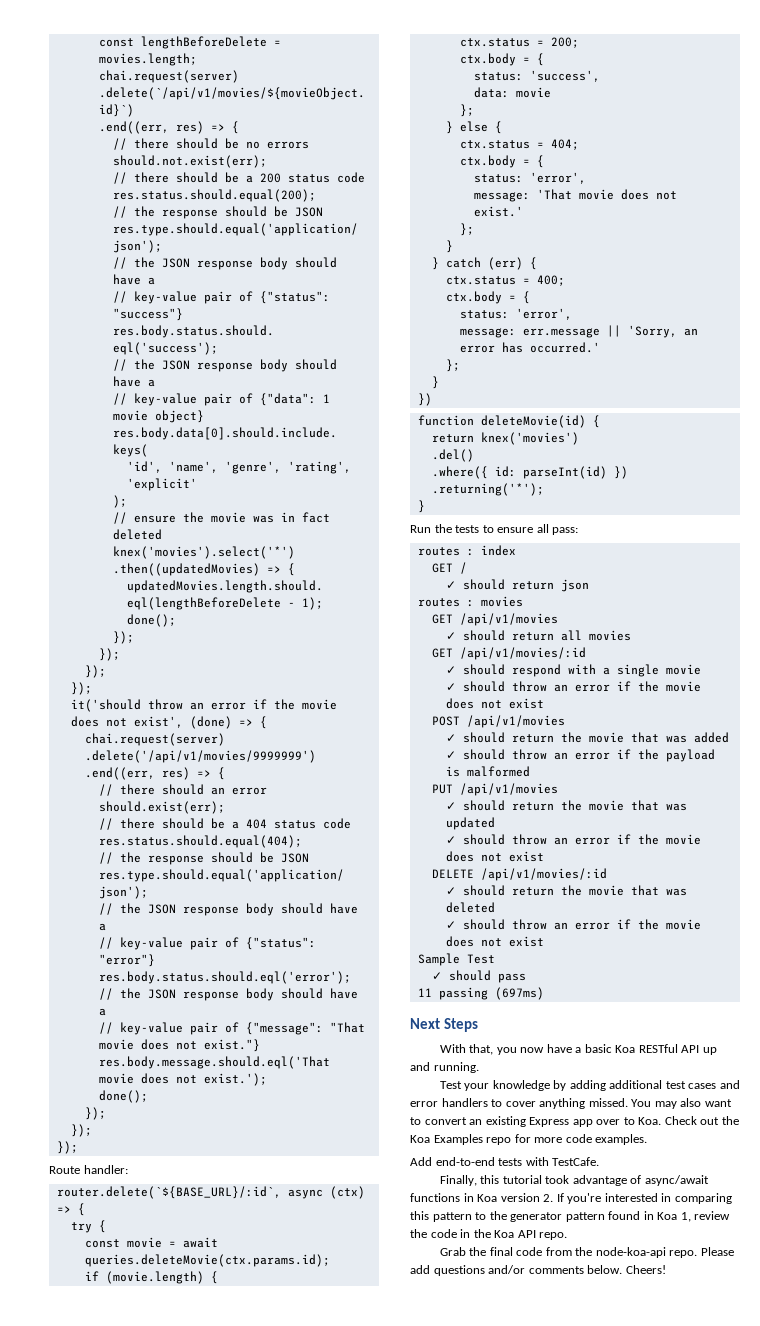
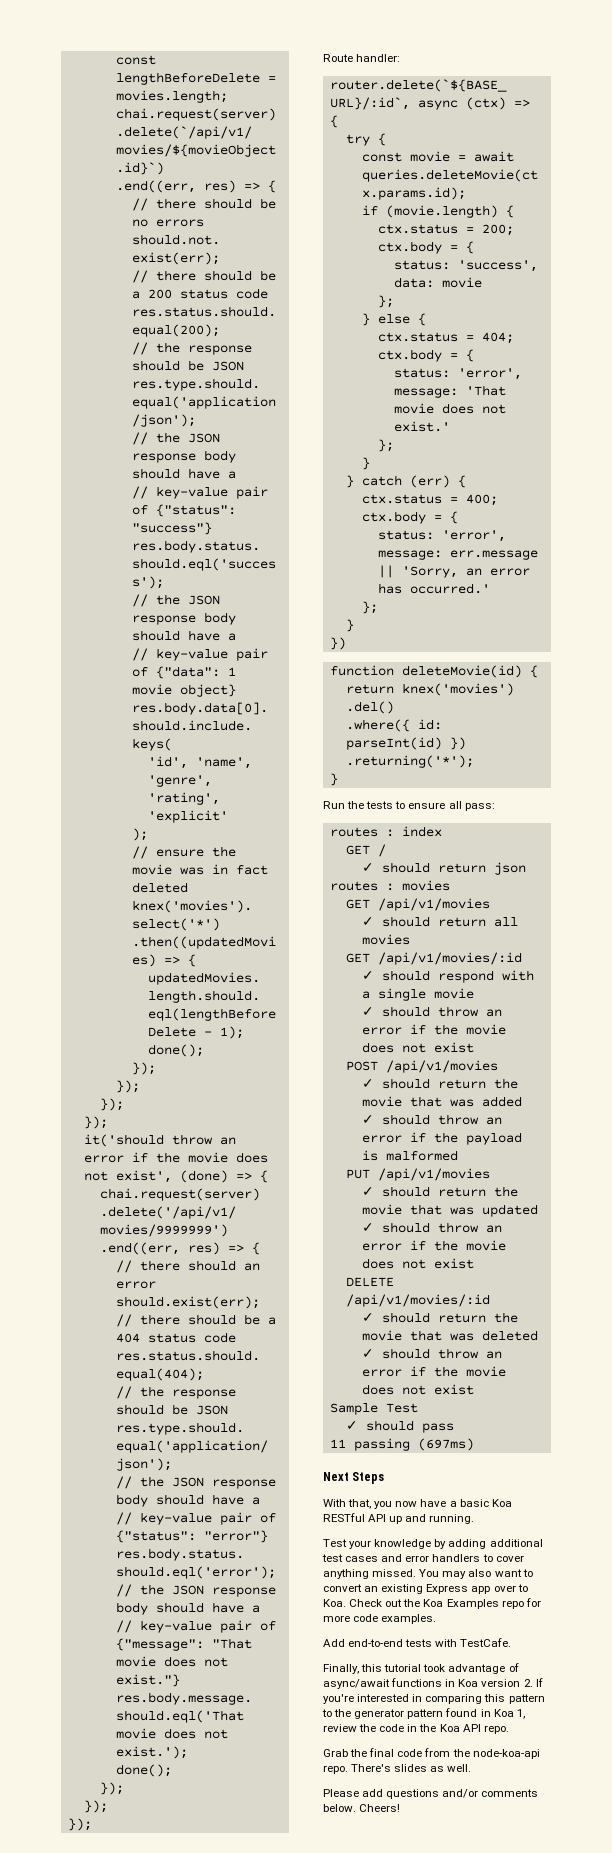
- Grab the final code from the node-koa-api repo. Please add questions and/or comments below.
+ Grab the final code from the node-koa-api repo. There's slides as well.
+ Please add questions and/or comments below.

